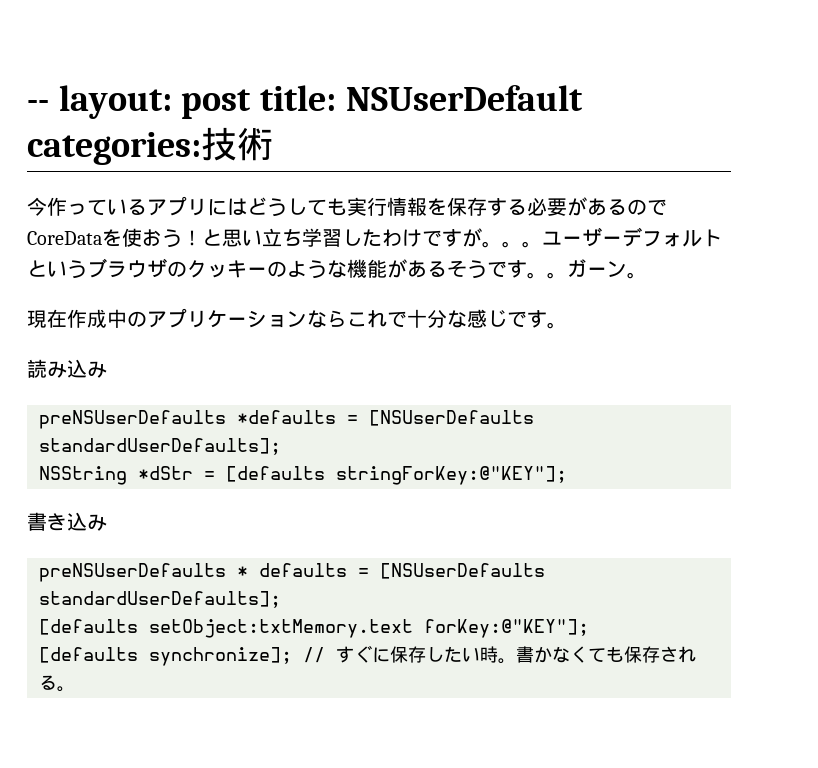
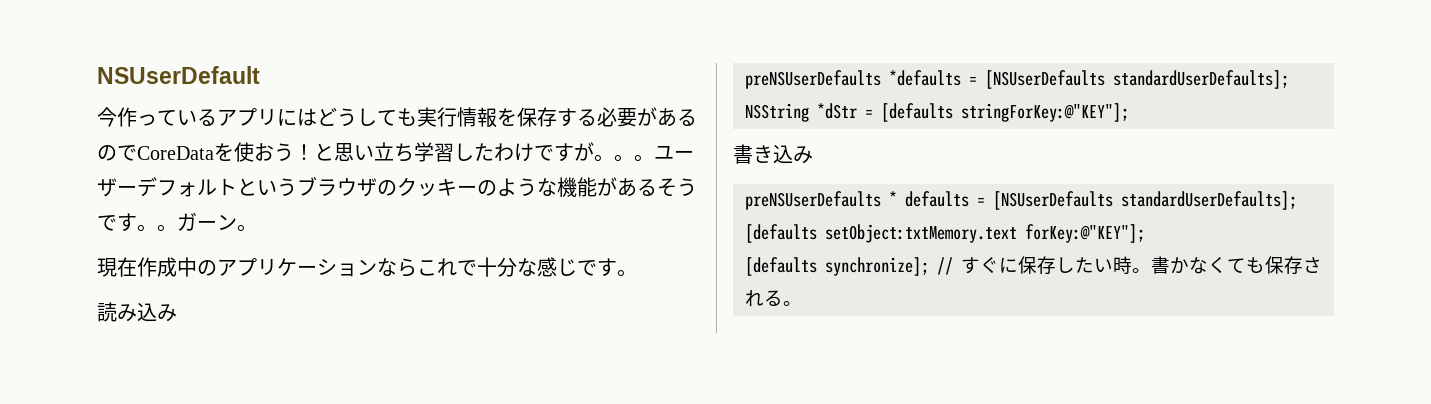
- -- layout: post title: NSUserDefault categories:技術
+ NSUserDefault

